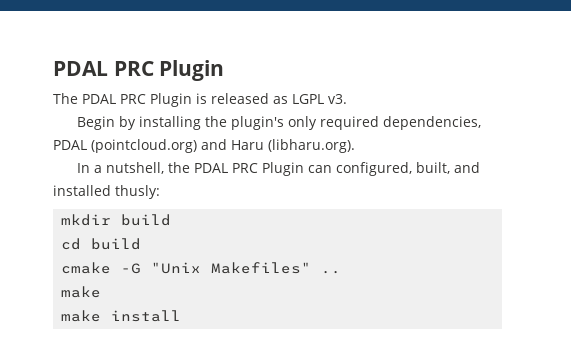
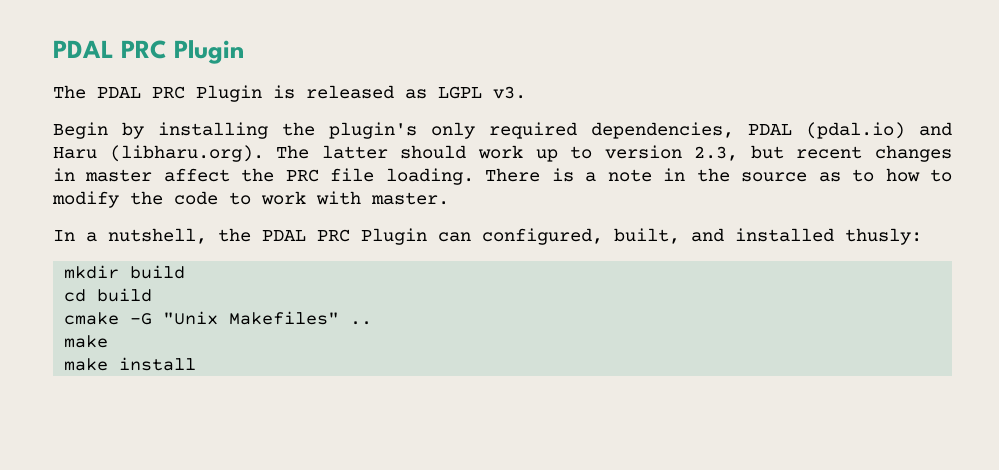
- Begin by installing the plugin's only required dependencies, PDAL (pointcloud.org) and Haru (libharu.org).
+ Begin by installing the plugin's only required dependencies, PDAL (pdal.io) and Haru (libharu.org). The latter should work up to version 2.3, but recent changes in master affect the PRC file loading. There is a note in the source as to how to modify the code to work with master.

